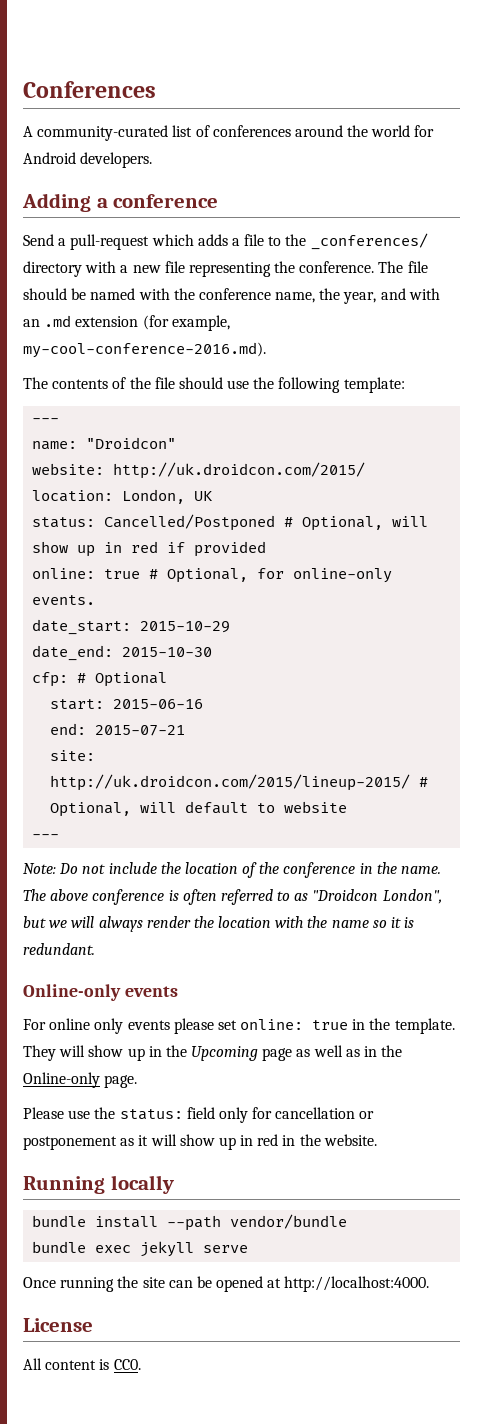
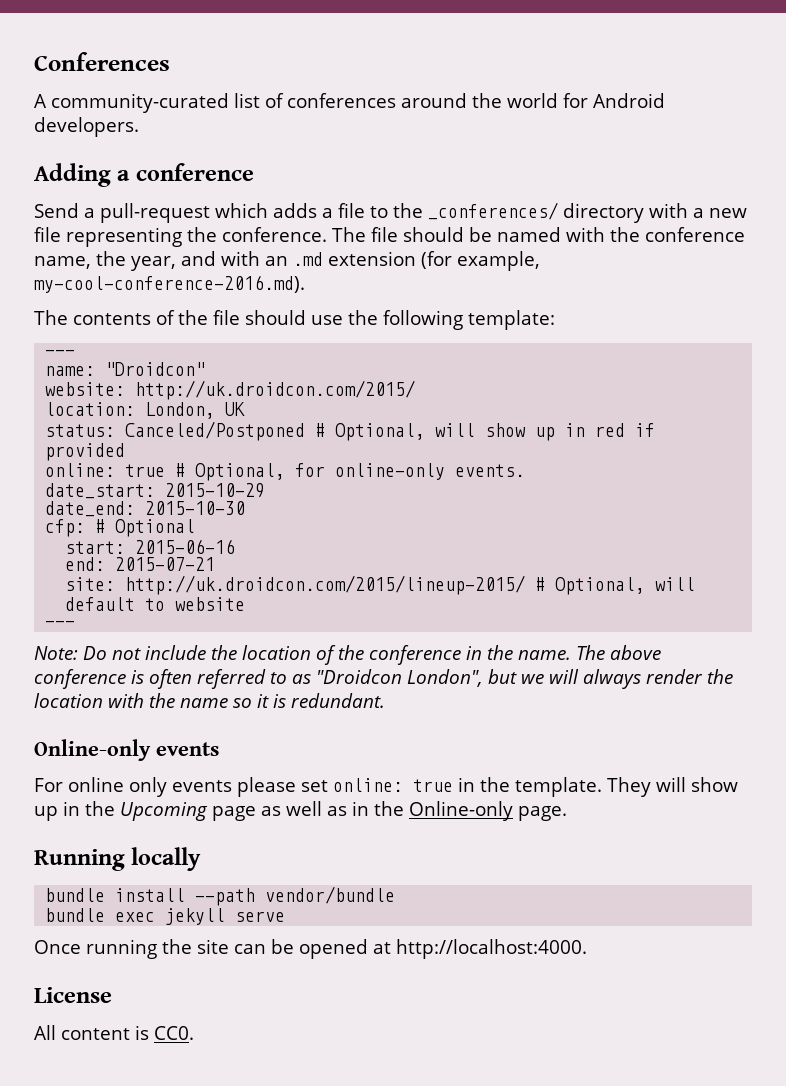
- status: Cancelled/Postponed # Optional, will show up in red if provided
+ status: Canceled/Postponed # Optional, will show up in red if provided
- Please use the status: field only for cancellation or postponement as it will show up in red in the website.

